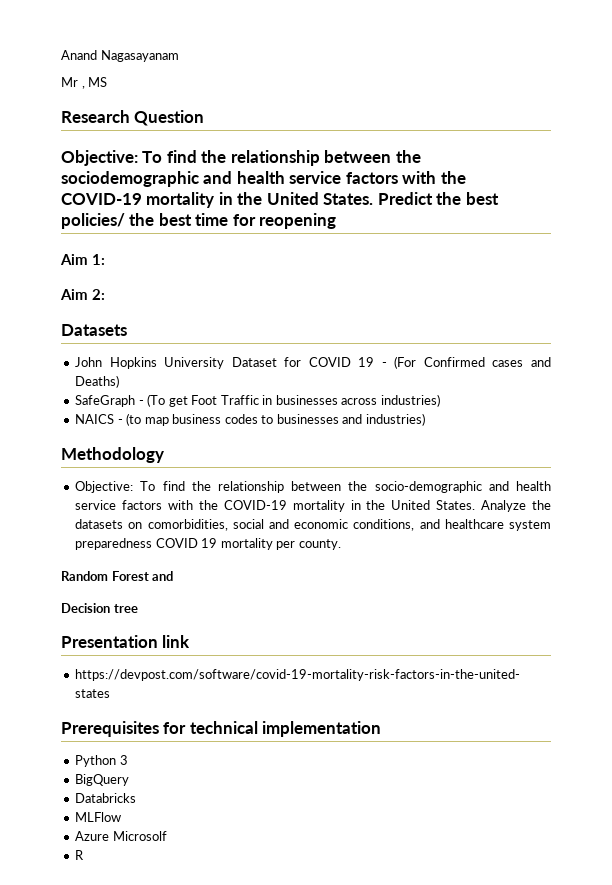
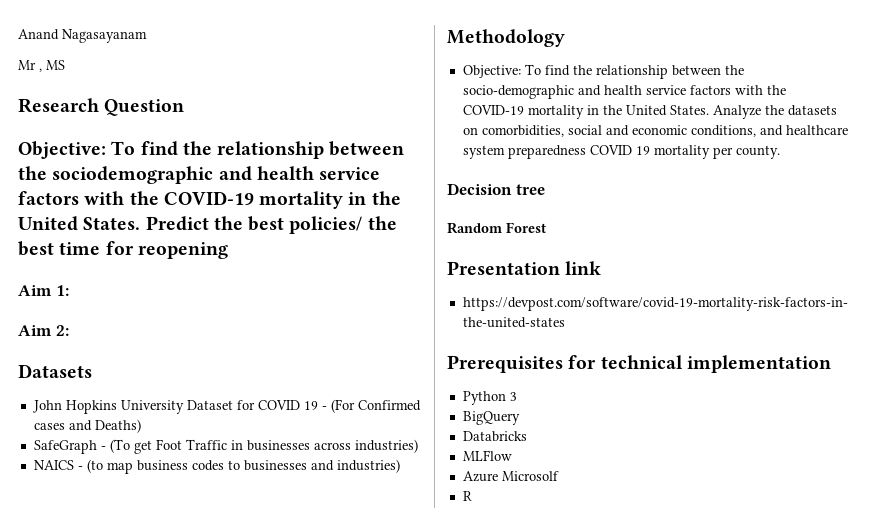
+ Decision tree
- Random Forest and
- Decision tree
+ Random Forest

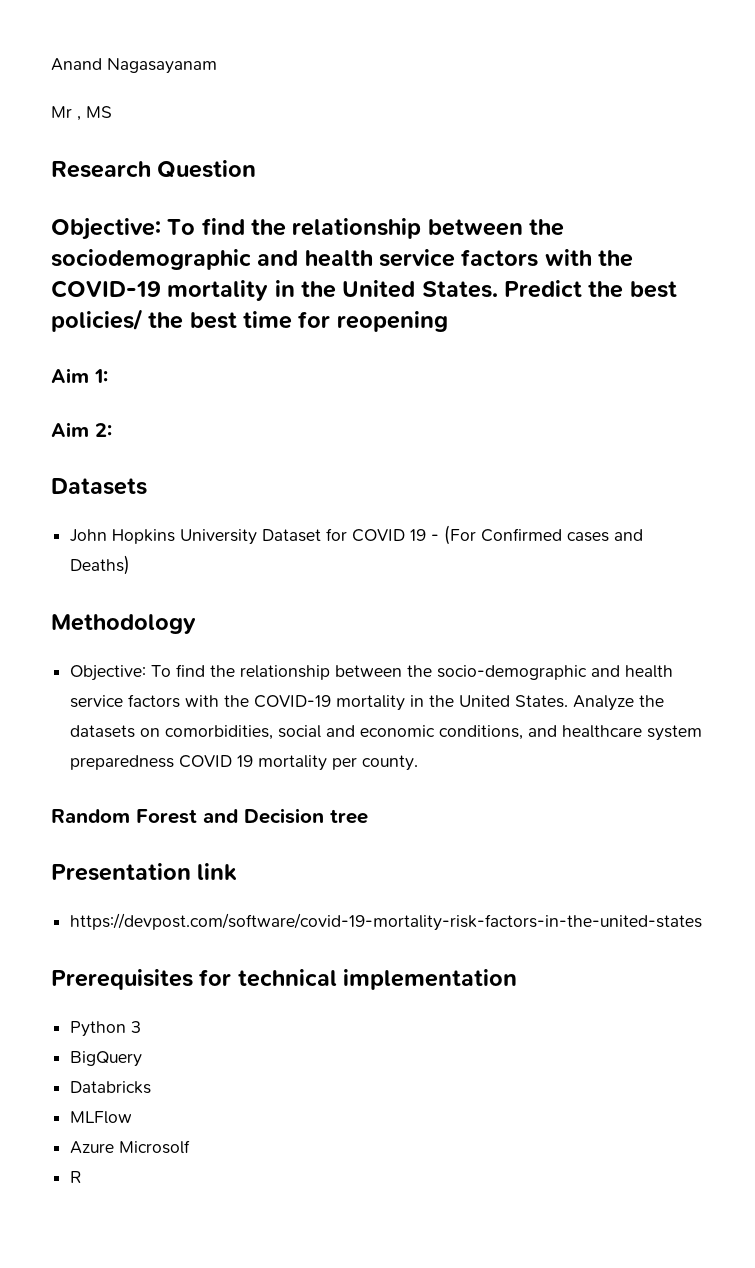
- SafeGraph - (To get Foot Traffic in businesses across industries)
- NAICS - (to map business codes to businesses and industries)
- Decision tree
+ Random Forest and Decision tree
- Random Forest

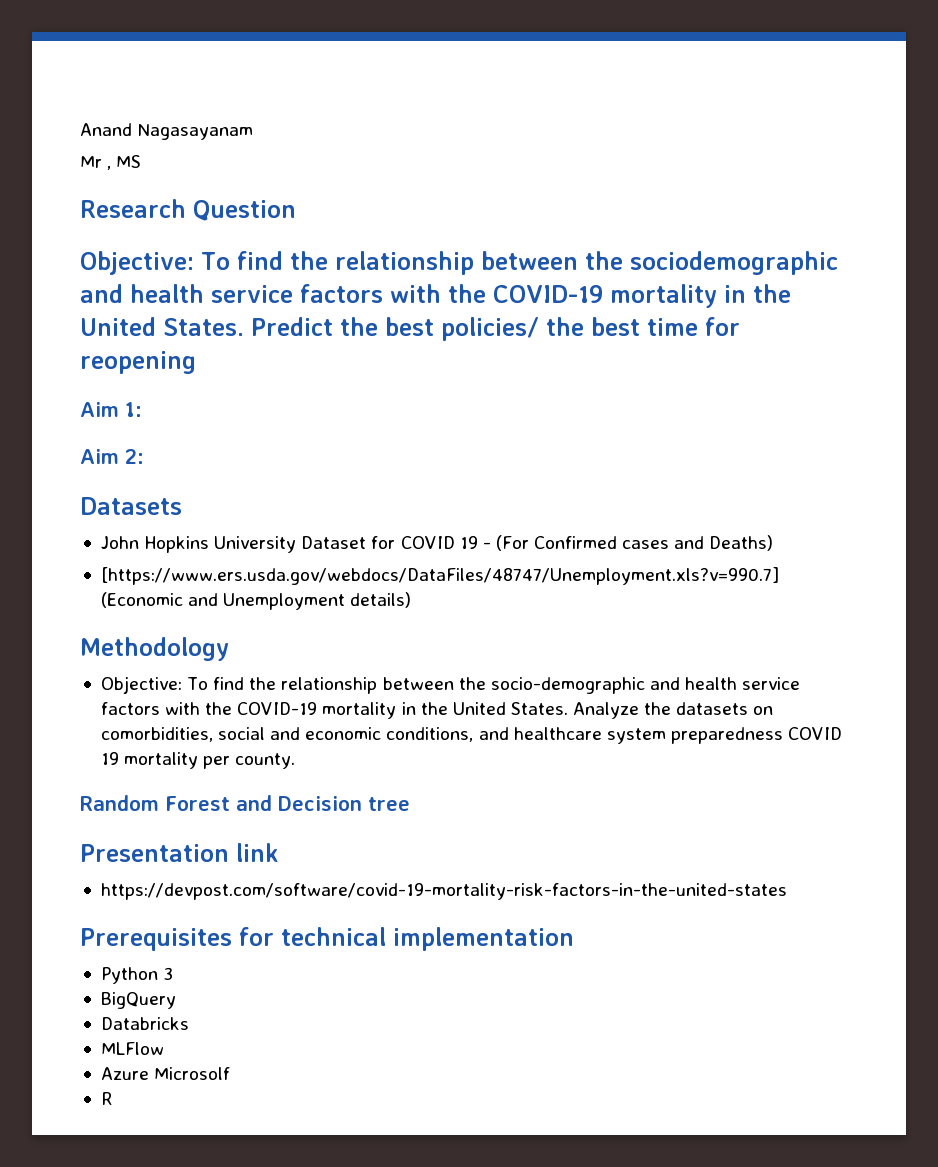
+ [https://www.ers.usda.gov/webdocs/DataFiles/48747/Unemployment.xls?v=990.7] (Economic and Unemployment details)

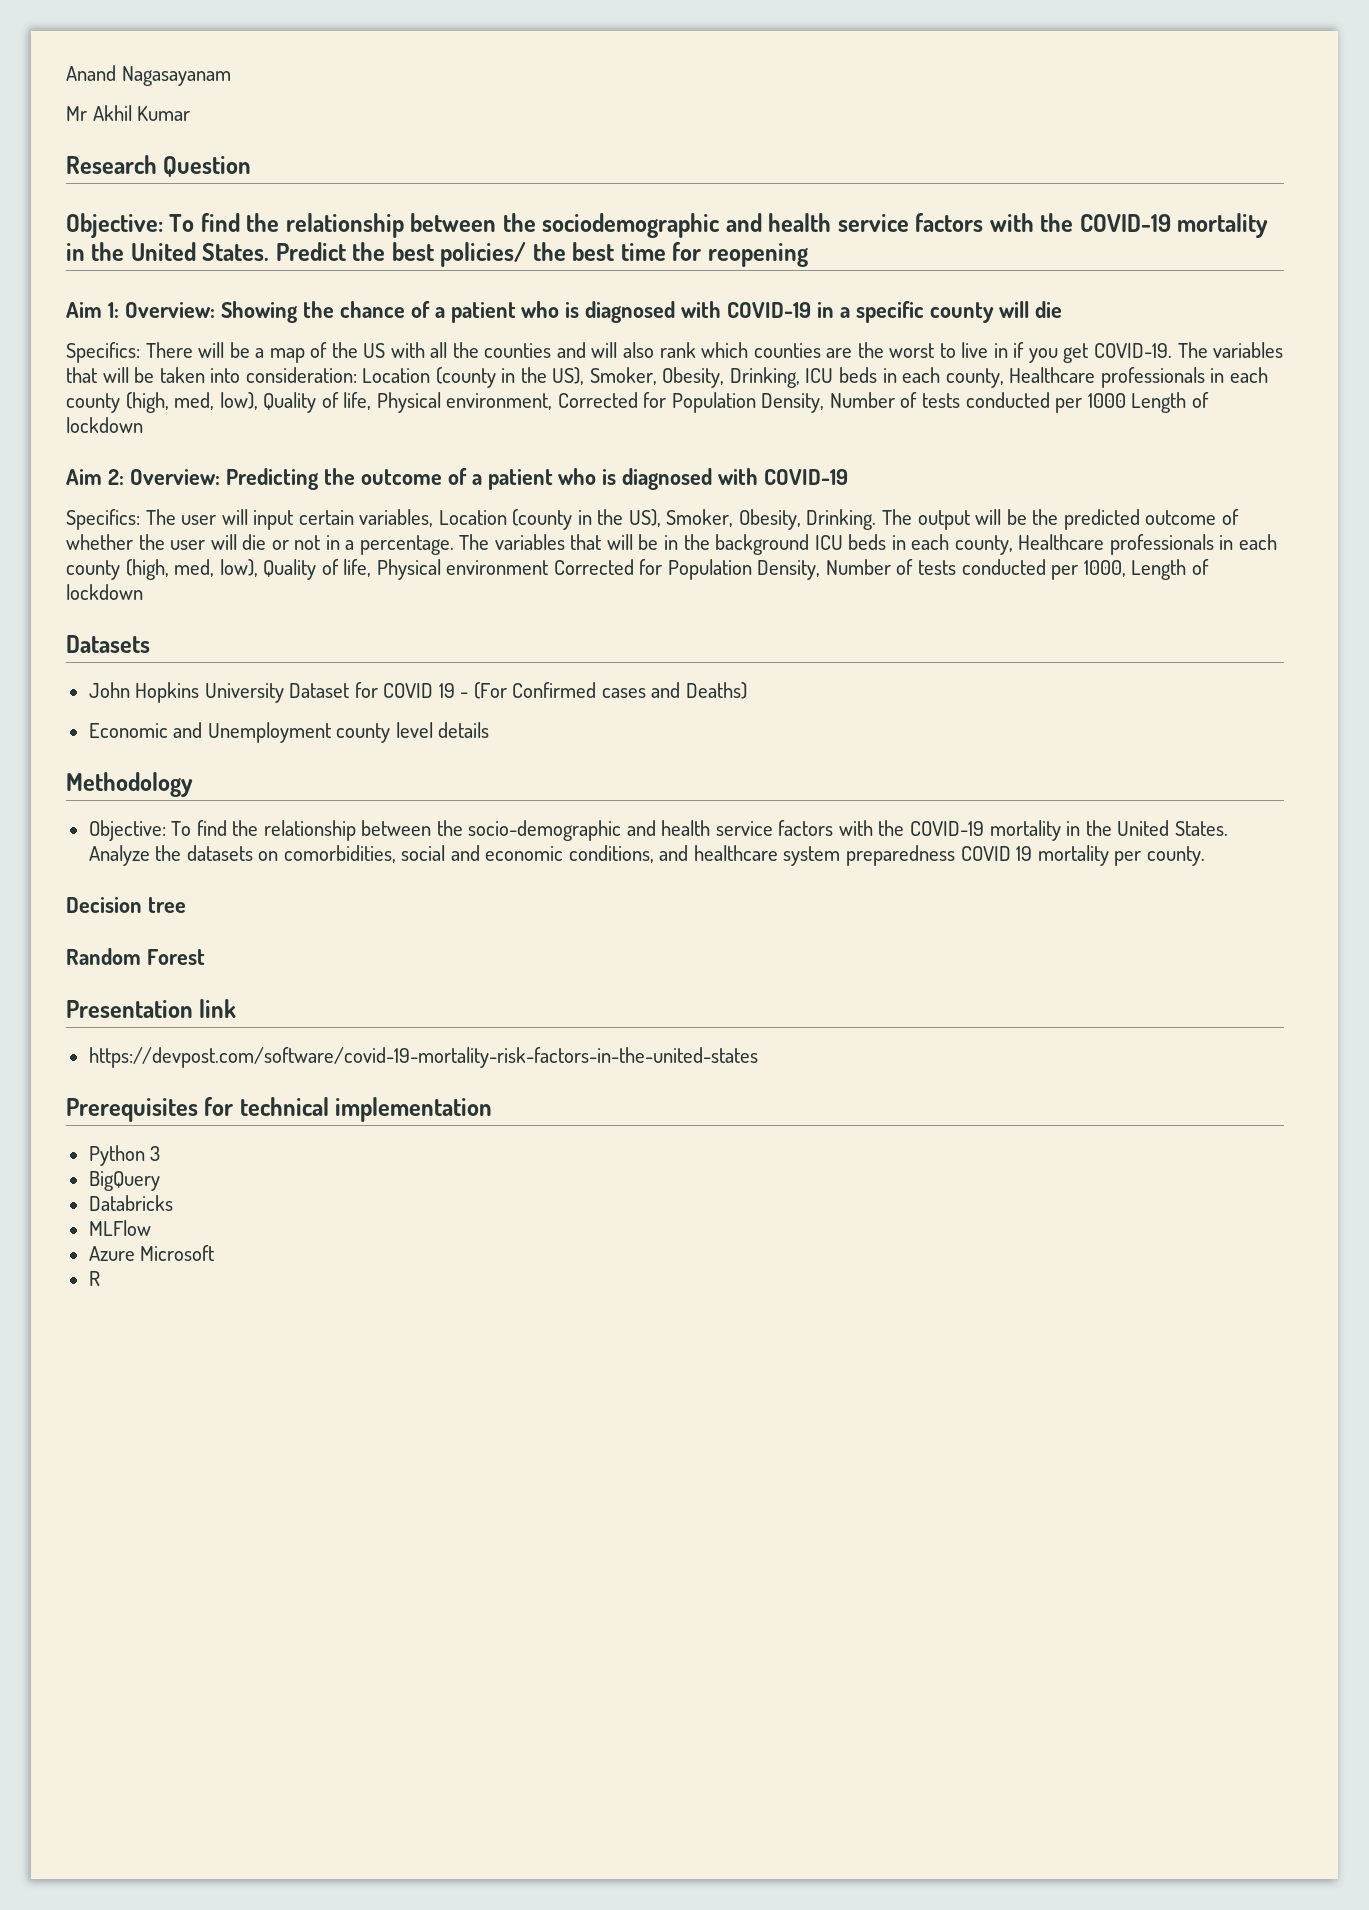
- Mr , MS
+ Mr Akhil Kumar
- Aim 1:
- Aim 2:
+ Aim 1: Overview: Showing the chance of a patient who is diagnosed with COVID-19 in a specific county will die
+ Specifics: There will be a map of the US with all the counties and will also rank which counties are the worst to live in if you get COVID-19. The variables that will be taken into consideration: Location (county in the US), Smoker, Obesity, Drinking, ICU beds in each county, Healthcare professionals in each county (high, med, low), Quality of life, Physical environment, Corrected for Population Density, Number of tests conducted per 1000 Length of lockdown
+ Aim 2: Overview: Predicting the outcome of a patient who is diagnosed with COVID-19
+ Specifics: The user will input certain variables, Location (county in the US), Smoker, Obesity, Drinking. The output will be the predicted outcome of whether the user will die or not in a percentage. The variables that will be in the background ICU beds in each county, Healthcare professionals in each county (high, med, low), Quality of life, Physical environment Corrected for Population Density, Number of tests conducted per 1000, Length of lockdown
- [https://www.ers.usda.gov/webdocs/DataFiles/48747/Unemployment.xls?v=990.7] (Economic and Unemployment details)
+ Economic and Unemployment county level details
+ Decision tree
- Random Forest and Decision tree
+ Random Forest
- Azure Microsolf
+ Azure Microsoft

